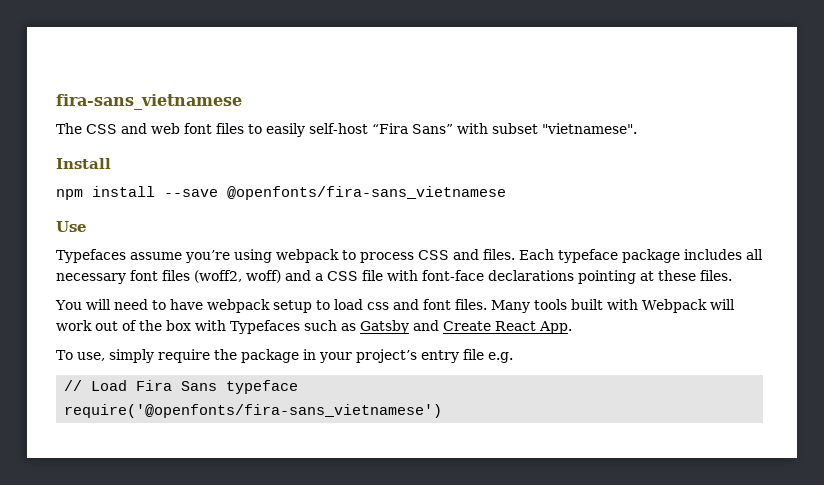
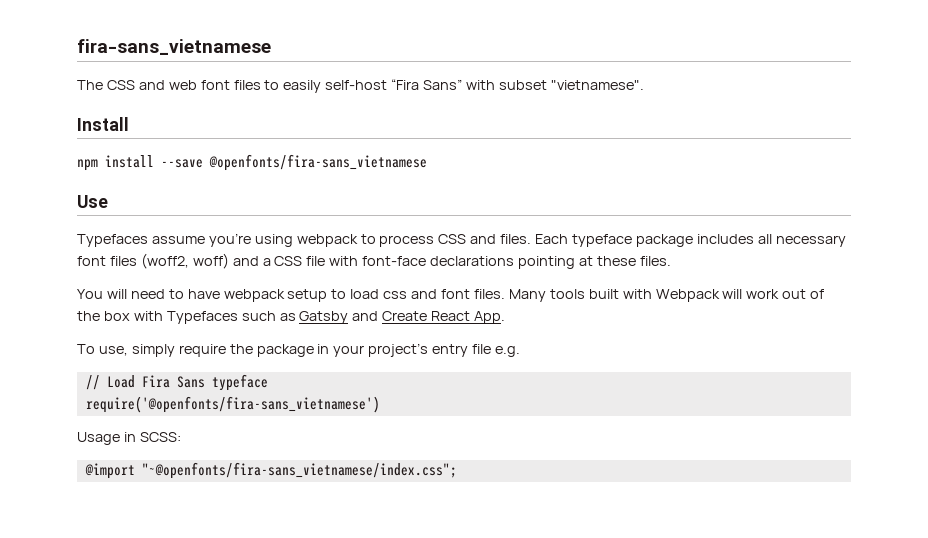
+ Usage in SCSS:
+ @import "~@openfonts/fira-sans_vietnamese/index.css";

